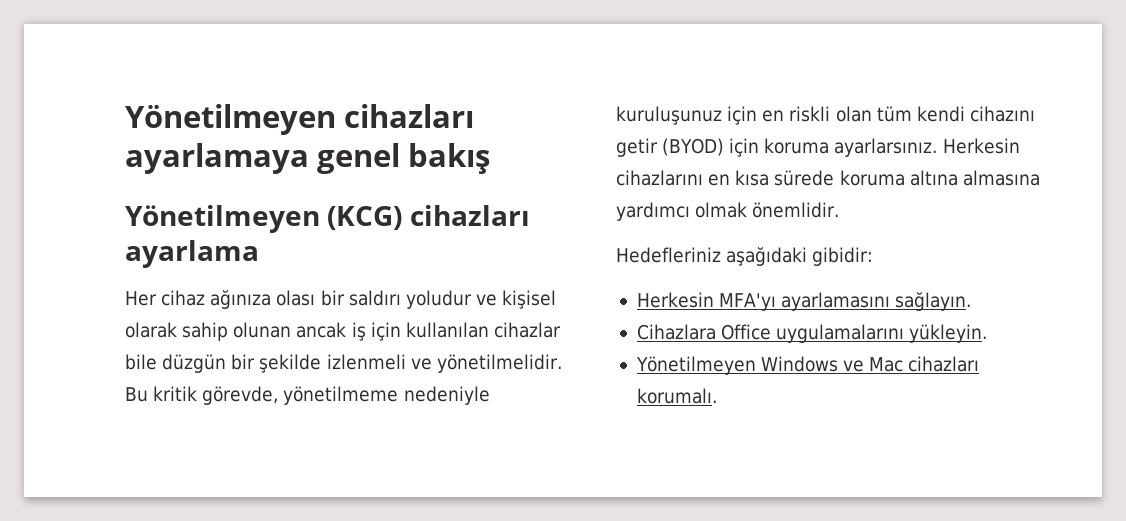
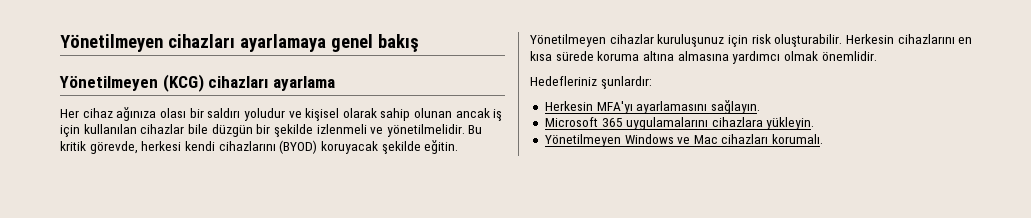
- Bu kritik görevde, yönetilmeme nedeniyle kuruluşunuz için en riskli olan tüm kendi cihazını getir (BYOD) için koruma ayarlarsınız.
+ Bu kritik görevde, herkesi kendi cihazlarını (BYOD) koruyacak şekilde eğitin. Yönetilmeyen cihazlar kuruluşunuz için risk oluşturabilir.
- Hedefleriniz aşağıdaki gibidir:
+ Hedefleriniz şunlardır:
- Cihazlara Office uygulamalarını yükleyin.
+ Microsoft 365 uygulamalarını cihazlara yükleyin.

